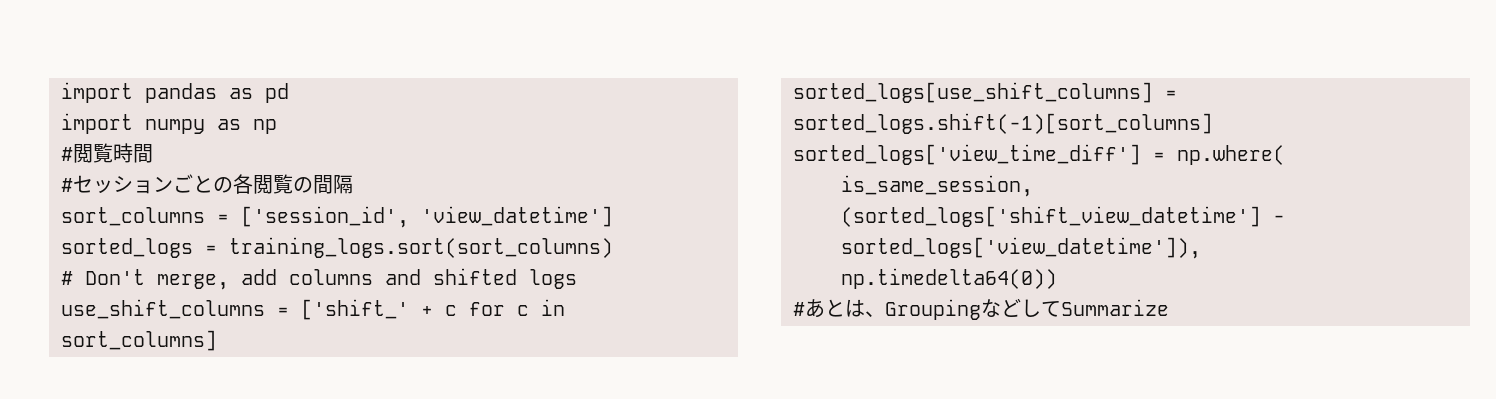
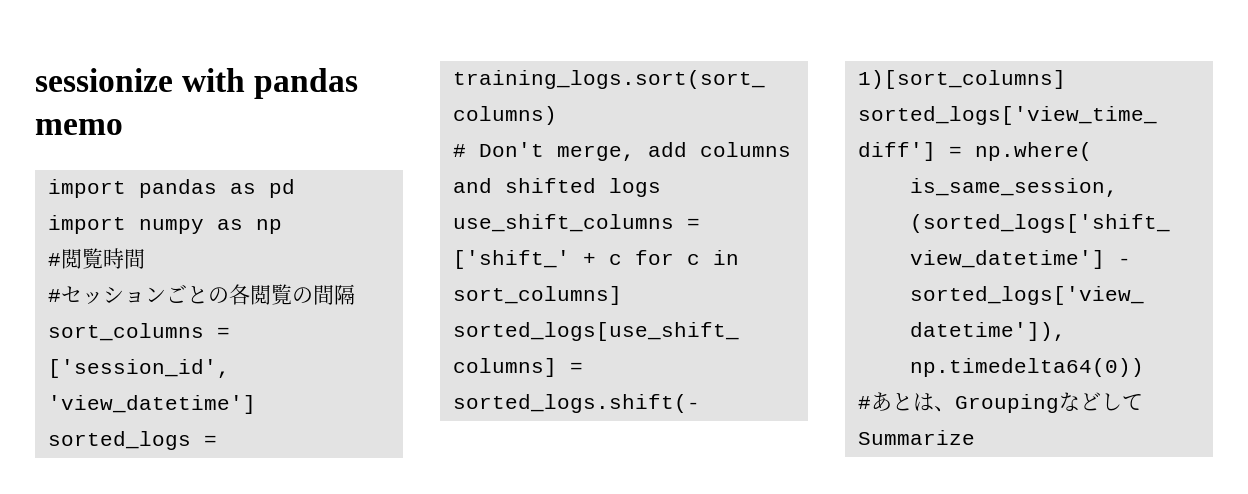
+ sessionize with pandas memo

